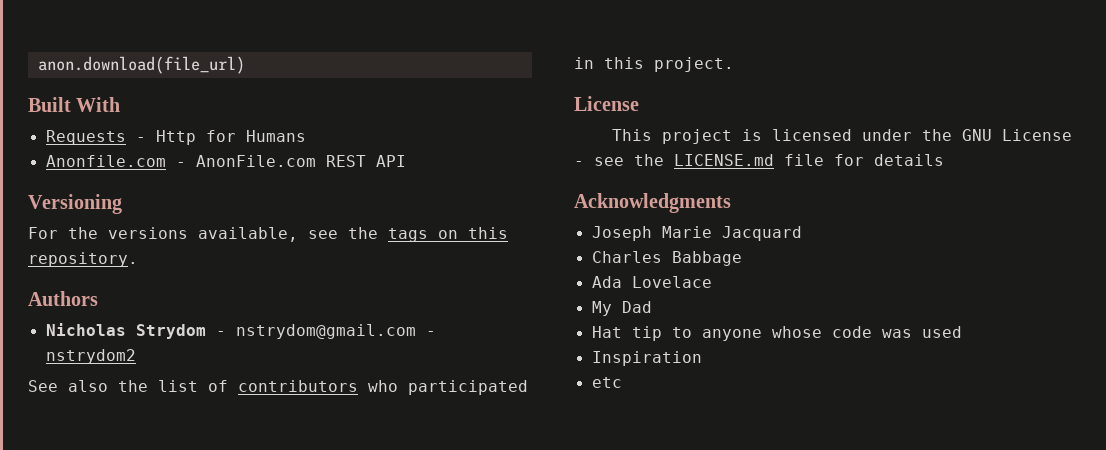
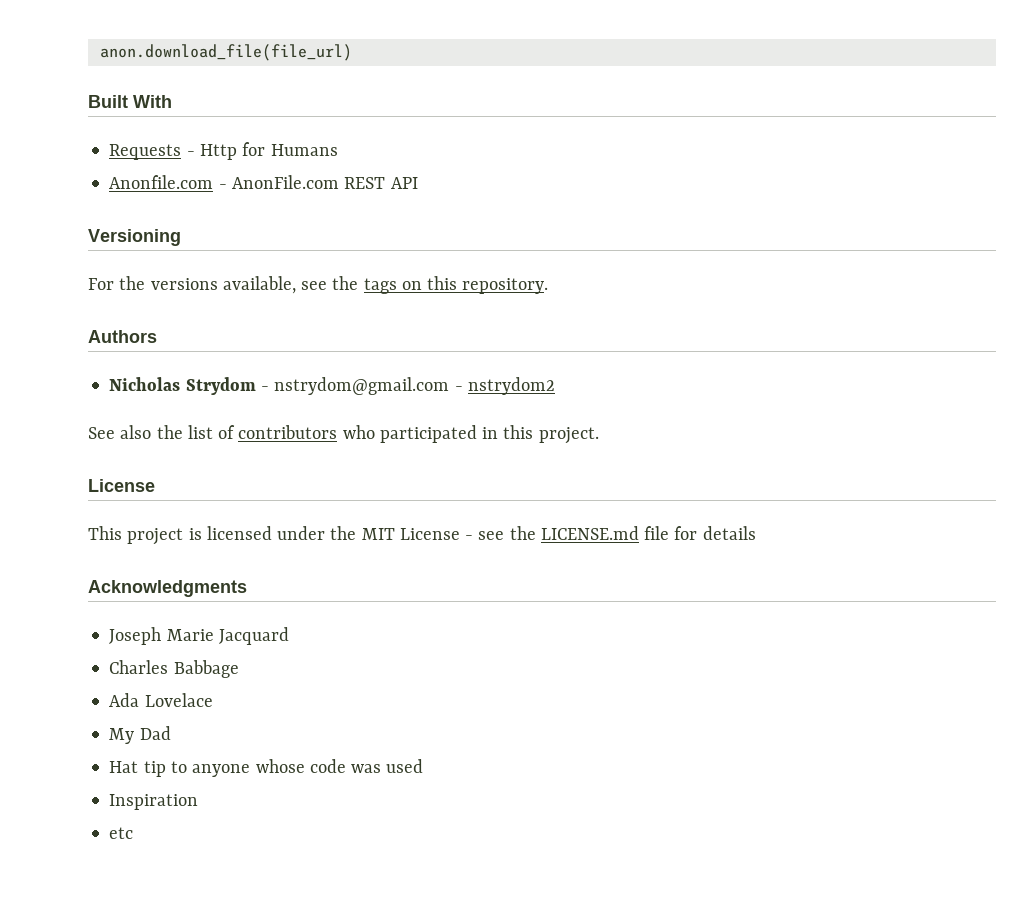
- anon.download(file_url)
+ anon.download_file(file_url)
- This project is licensed under the GNU License - see the LICENSE.md file for details
+ This project is licensed under the MIT License - see the LICENSE.md file for details

